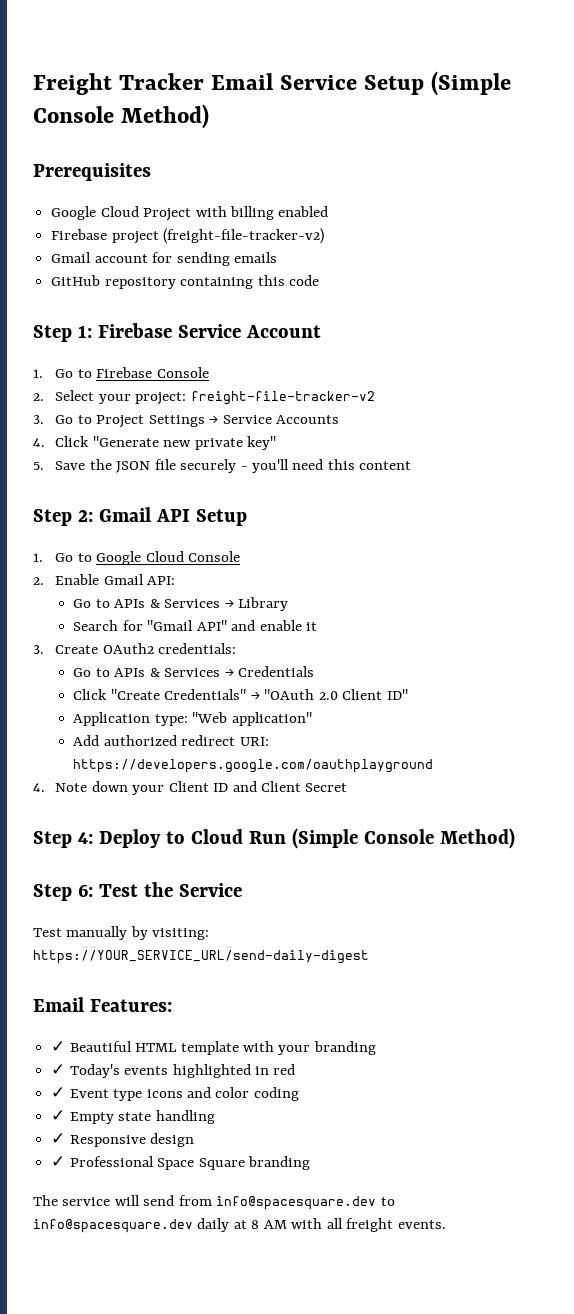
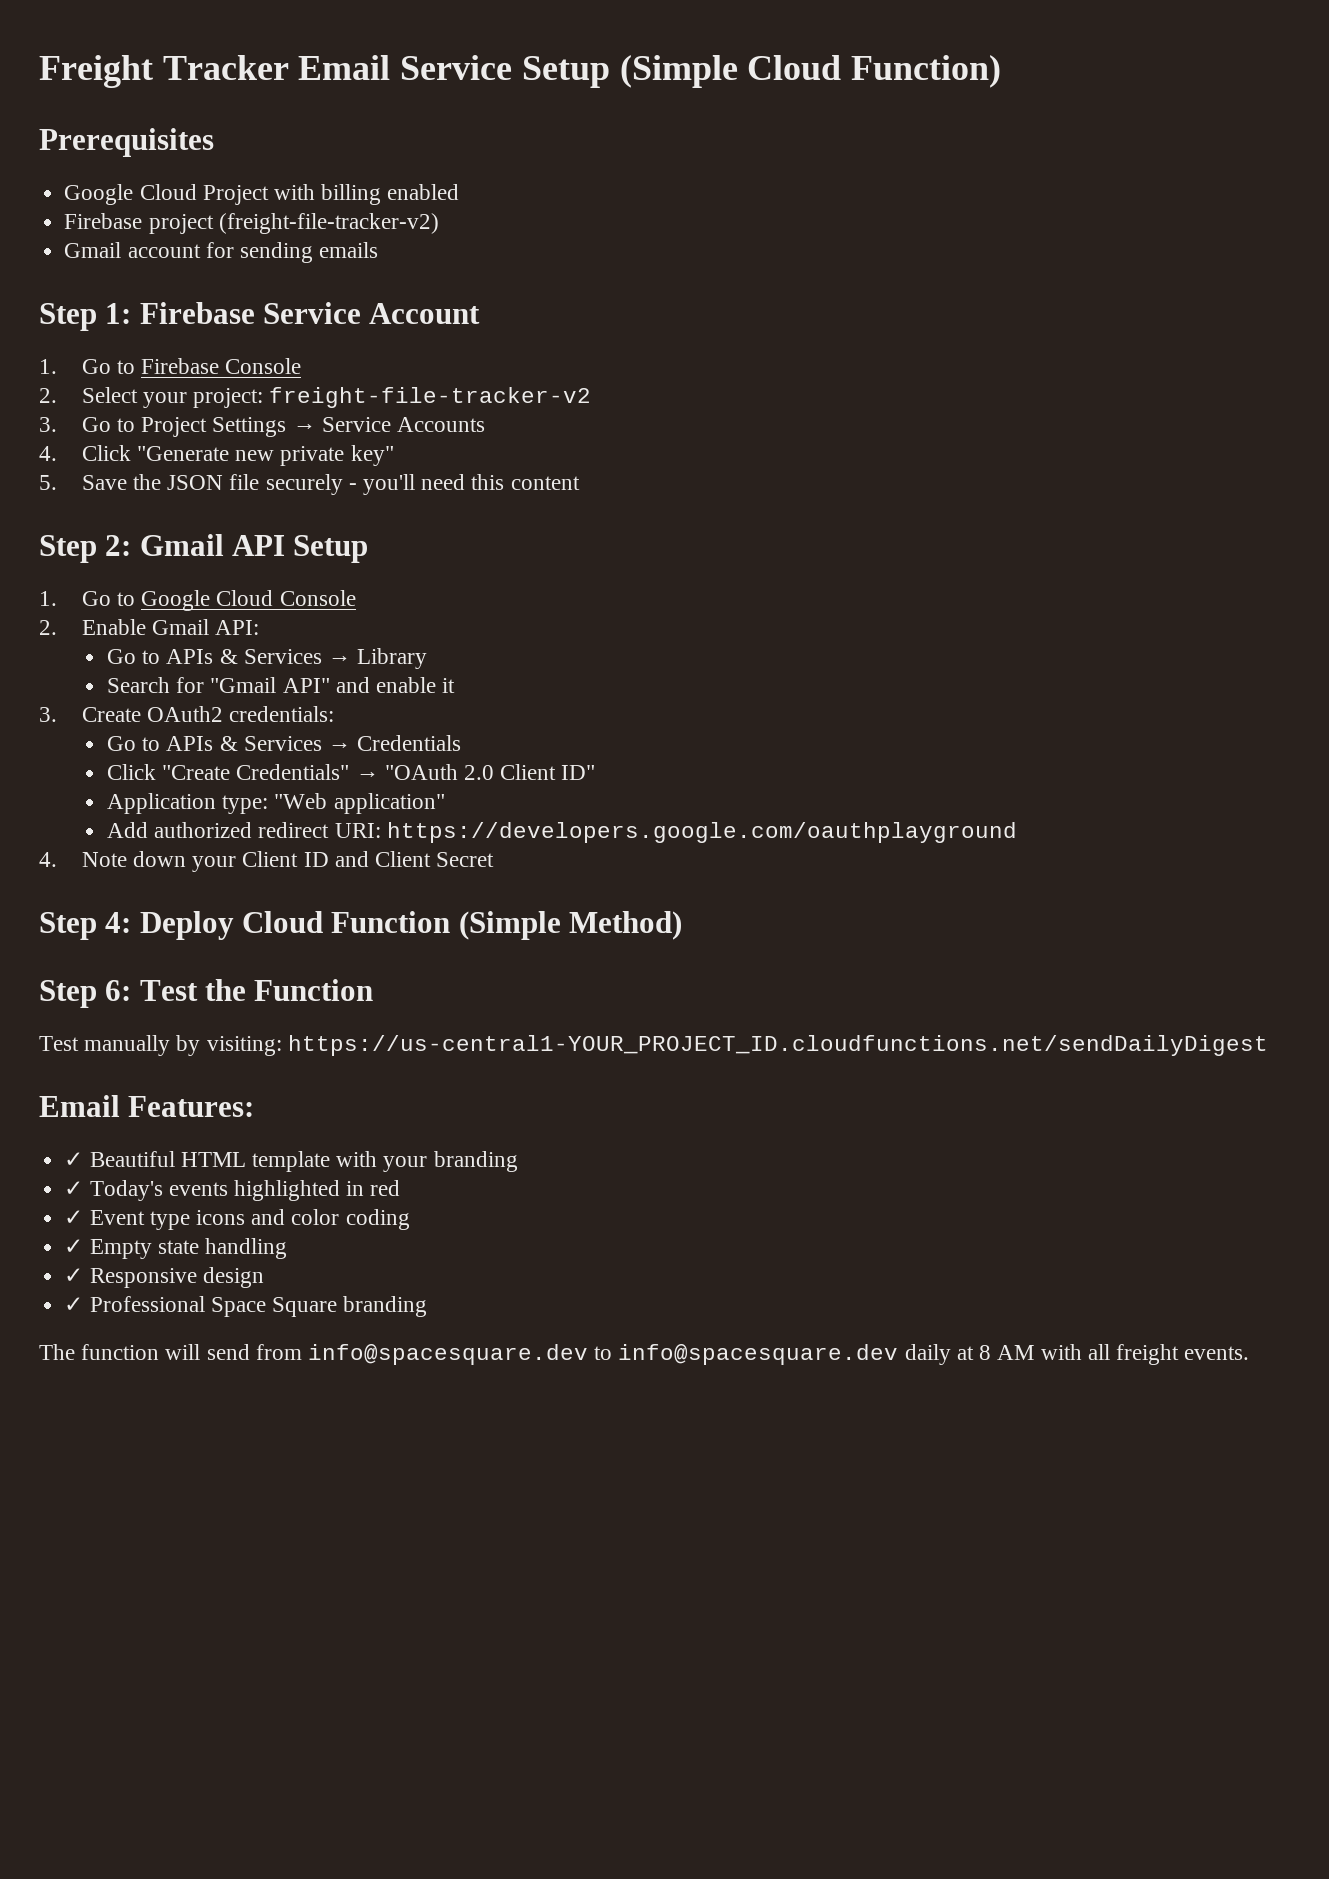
- Freight Tracker Email Service Setup (Simple Console Method)
+ Freight Tracker Email Service Setup (Simple Cloud Function)
- GitHub repository containing this code
- Step 4: Deploy to Cloud Run (Simple Console Method)
+ Step 4: Deploy Cloud Function (Simple Method)
- Step 6: Test the Service
+ Step 6: Test the Function
- Test manually by visiting: https://YOUR_SERVICE_URL/send-daily-digest
+ Test manually by visiting: https://us-central1-YOUR_PROJECT_ID.cloudfunctions.net/sendDailyDigest
- The service will send from info@spacesquare.dev to info@spacesquare.dev daily at 8 AM with all freight events.
+ The function will send from info@spacesquare.dev to info@spacesquare.dev daily at 8 AM with all freight events.

